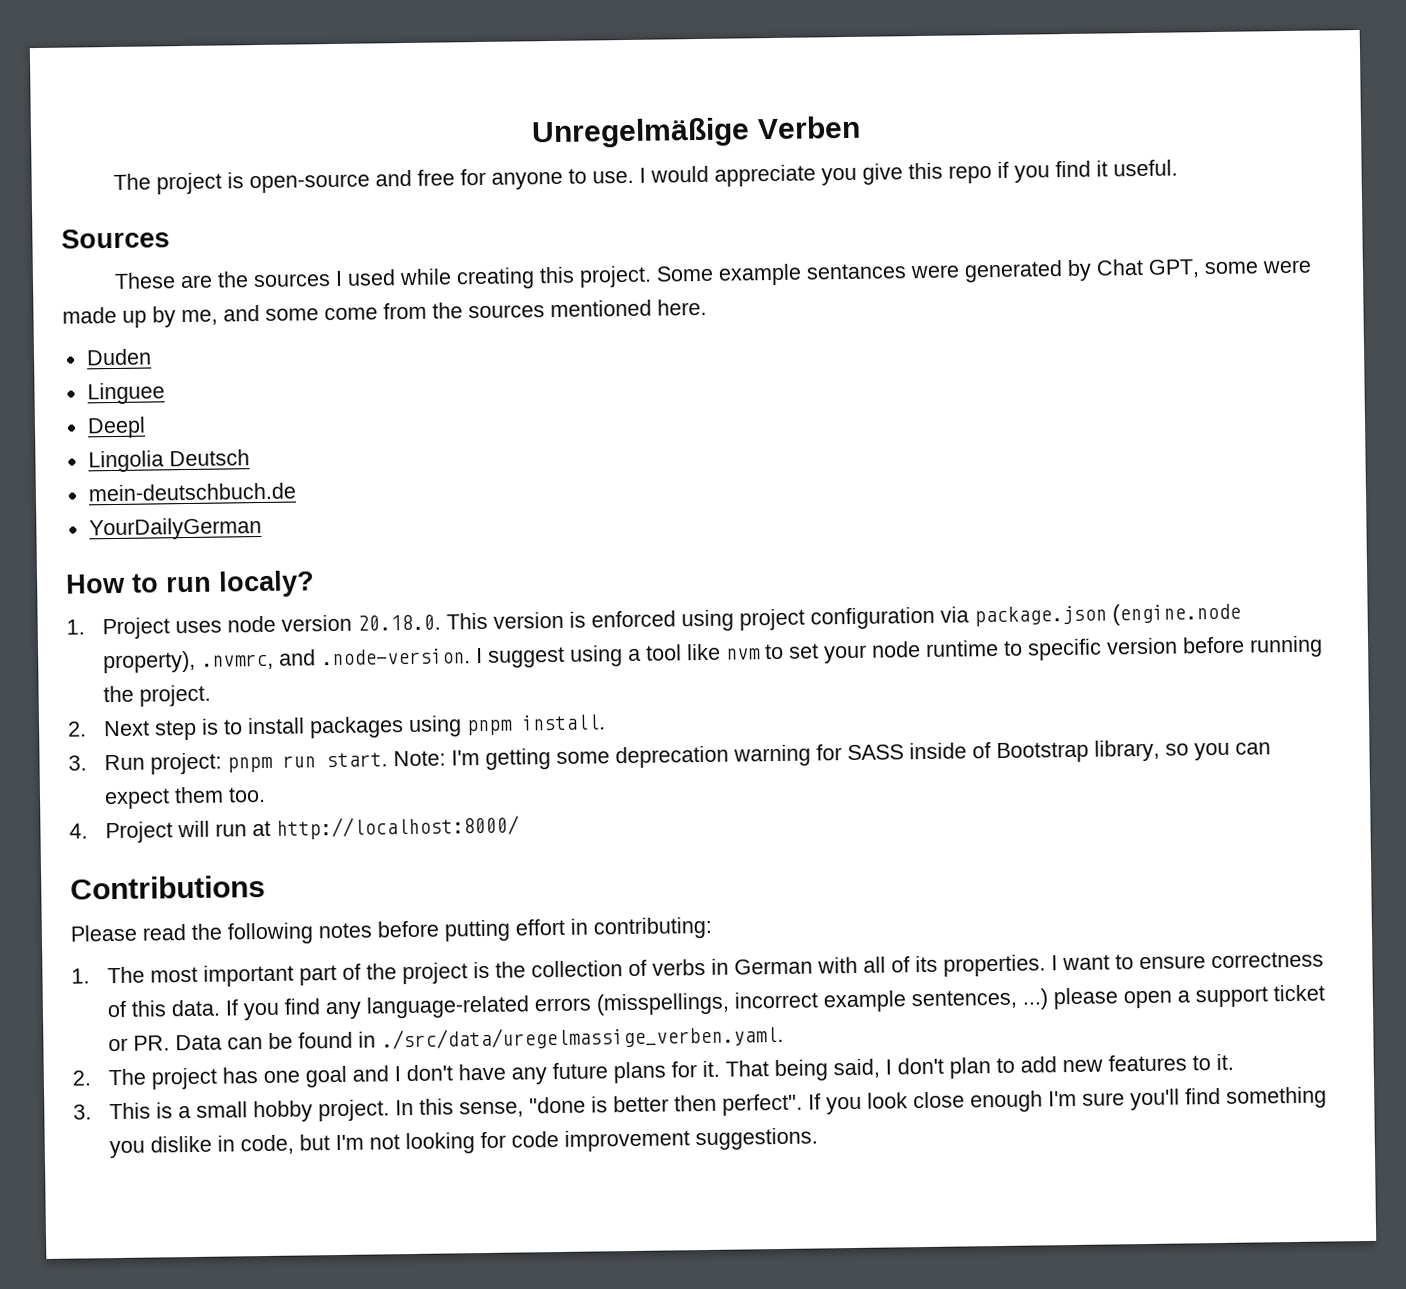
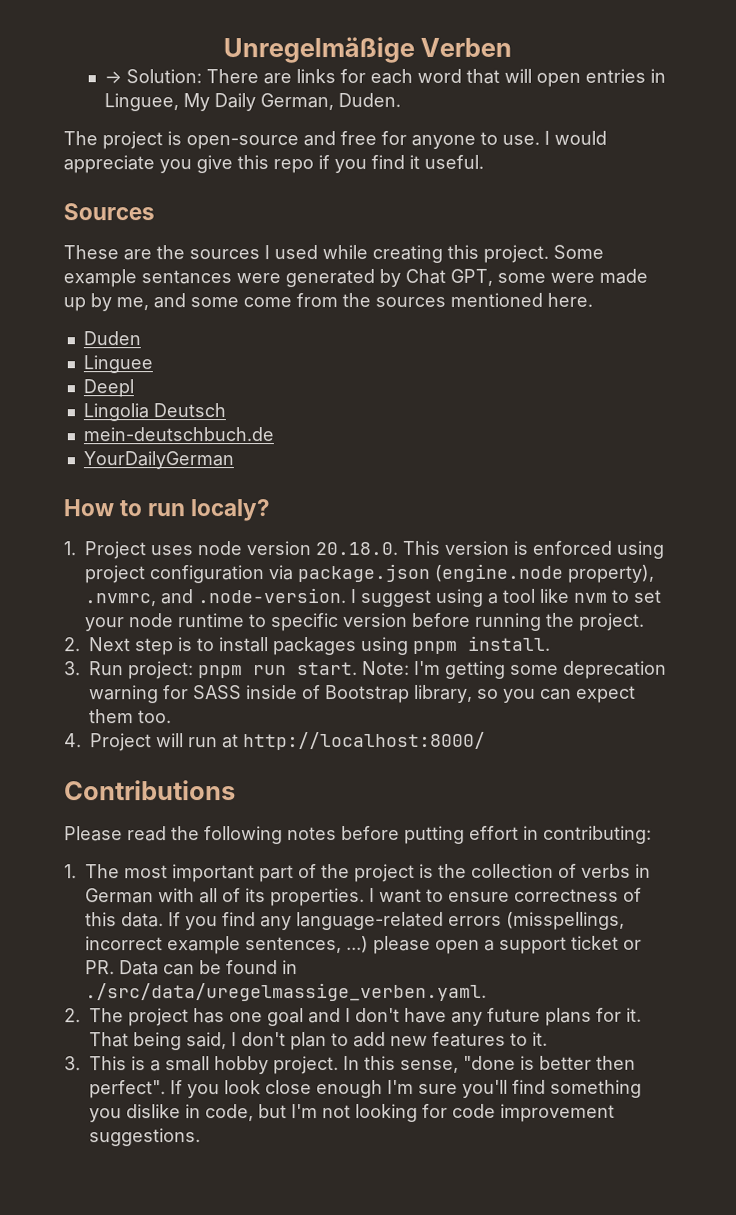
+ → Solution: There are links for each word that will open entries in Linguee, My Daily German, Duden.

